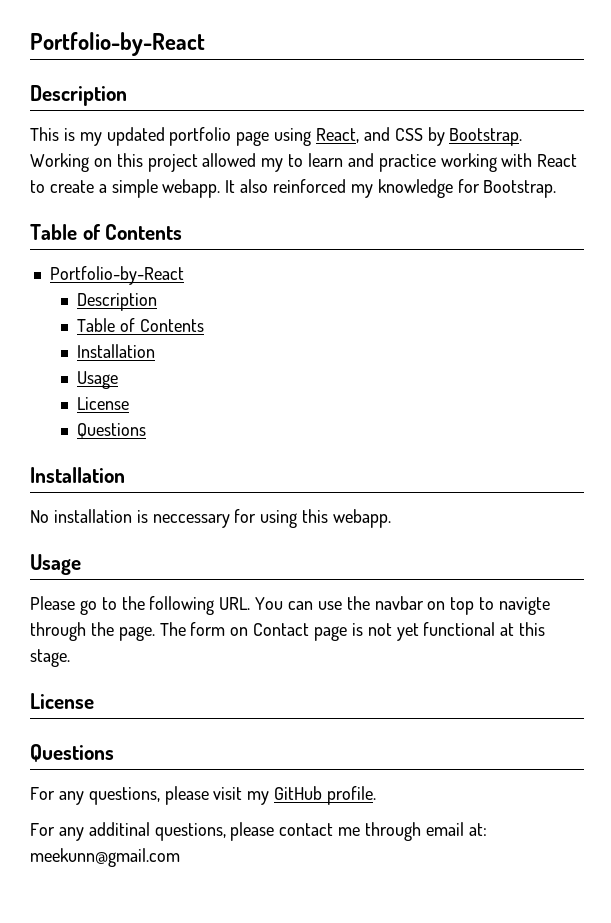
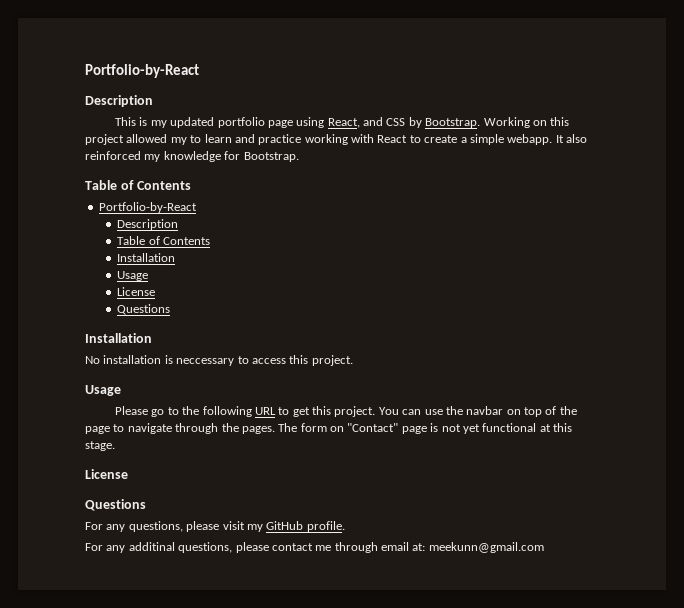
- No installation is neccessary for using this webapp.
+ No installation is neccessary to access this project.
- Please go to the following URL. You can use the navbar on top to navigte through the page.
+ Please go to the following URL to get this project. You can use the navbar on top of the page to navigate through the pages.
- The form on Contact page is not yet functional at this stage.
+ The form on "Contact" page is not yet functional at this stage.

